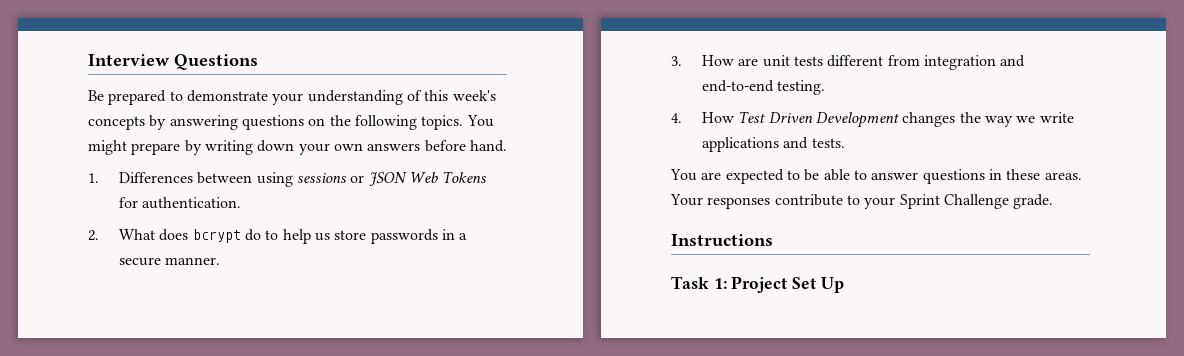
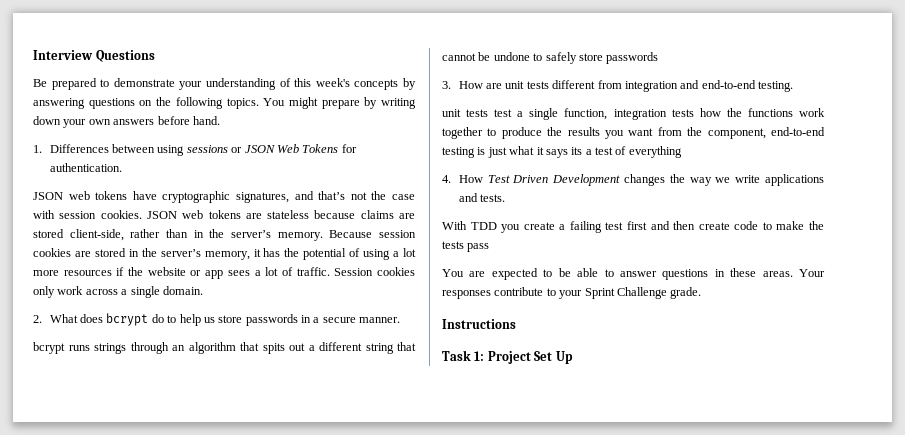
+ JSON web tokens have cryptographic signatures, and that’s not the case with session cookies. JSON web tokens are stateless because claims are stored client-side, rather than in the server’s memory. Because session cookies are stored in the server’s memory, it has the potential of using a lot more resources if the website or app sees a lot of traffic. Session cookies only work across a single domain.
+ bcrypt runs strings through an algorithm that spits out a different string that cannot be undone to safely store passwords
+ unit tests test a single function, integration tests how the functions work together to produce the results you want from the component, end-to-end testing is just what it says its a test of everything
+ With TDD you create a failing test first and then create code to make the tests pass

